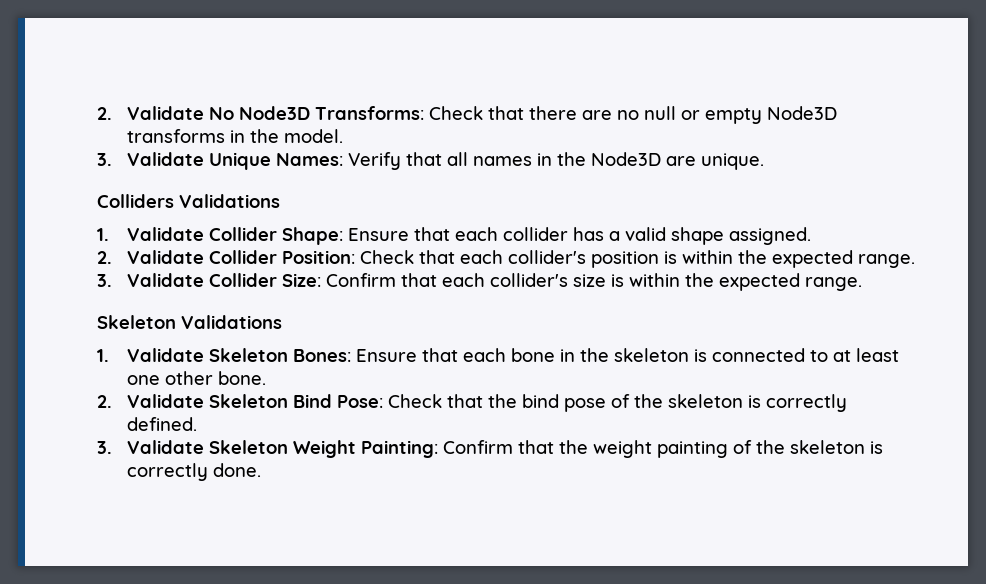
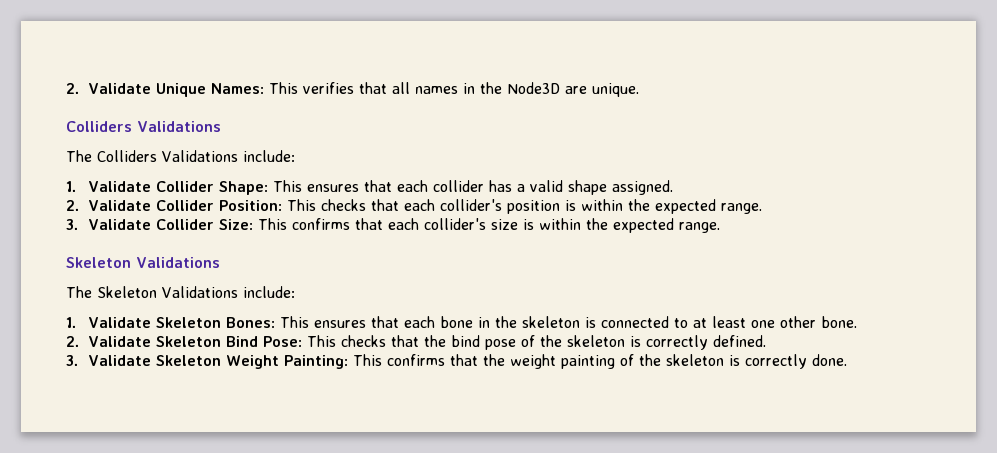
- 2. Validate No Node3D Transforms: Check that there are no null or empty Node3D transforms in the model.
- 3. Validate Unique Names: Verify that all names in the Node3D are unique.
+ 2. Validate Unique Names: This verifies that all names in the Node3D are unique.
+ The Colliders Validations include:
- 1. Validate Collider Shape: Ensure that each collider has a valid shape assigned.
+ 1. Validate Collider Shape: This ensures that each collider has a valid shape assigned.
- 2. Validate Collider Position: Check that each collider's position is within the expected range.
+ 2. Validate Collider Position: This checks that each collider's position is within the expected range.
- 3. Validate Collider Size: Confirm that each collider's size is within the expected range.
+ 3. Validate Collider Size: This confirms that each collider's size is within the expected range.
+ The Skeleton Validations include:
- 1. Validate Skeleton Bones: Ensure that each bone in the skeleton is connected to at least one other bone.
+ 1. Validate Skeleton Bones: This ensures that each bone in the skeleton is connected to at least one other bone.
- 2. Validate Skeleton Bind Pose: Check that the bind pose of the skeleton is correctly defined.
+ 2. Validate Skeleton Bind Pose: This checks that the bind pose of the skeleton is correctly defined.
- 3. Validate Skeleton Weight Painting: Confirm that the weight painting of the skeleton is correctly done.
+ 3. Validate Skeleton Weight Painting: This confirms that the weight painting of the skeleton is correctly done.

